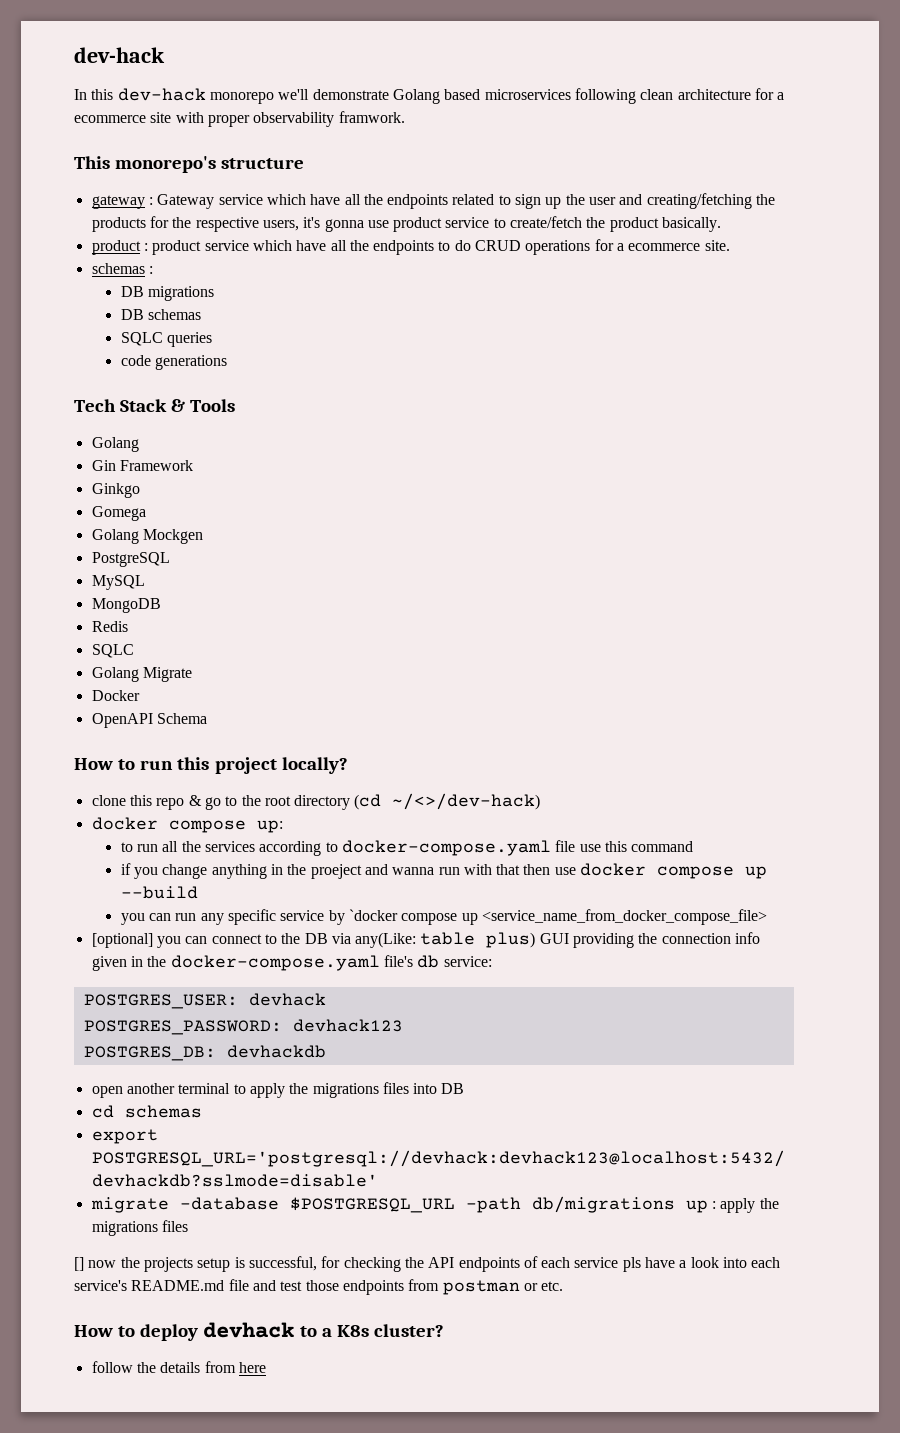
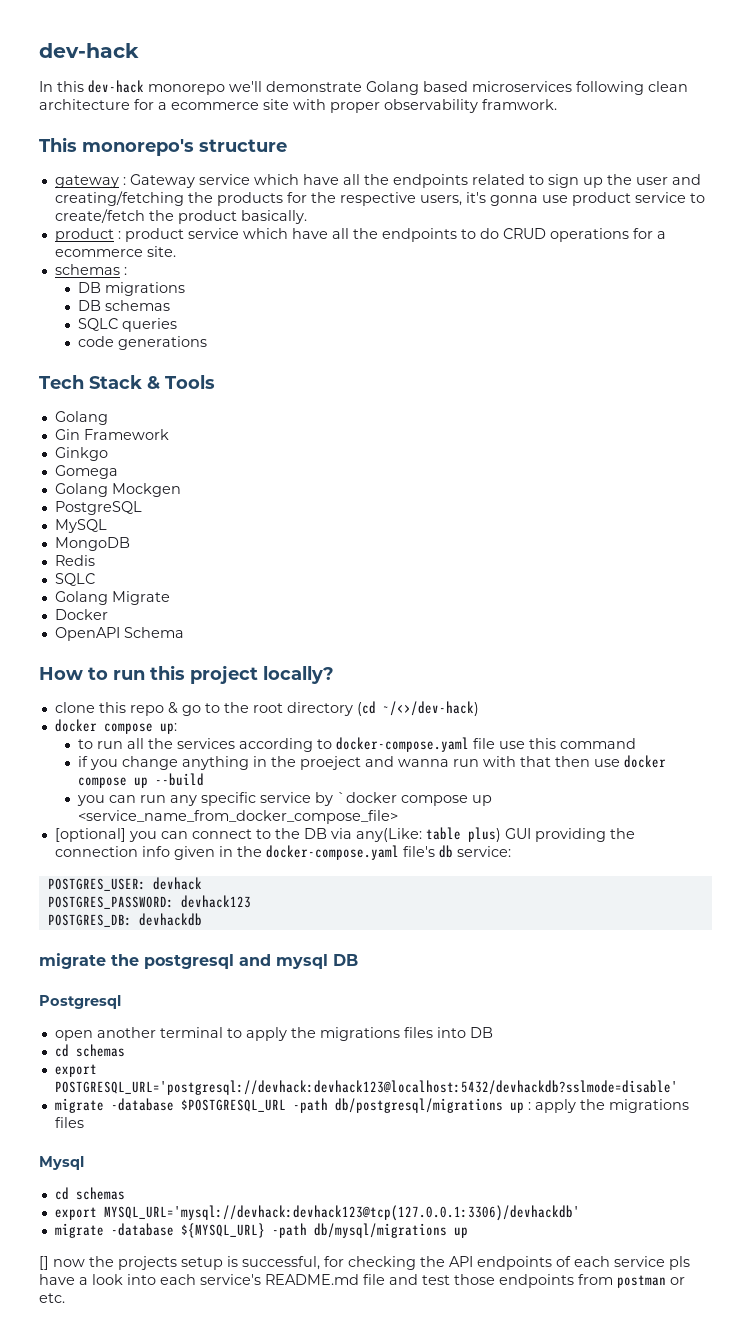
+ migrate the postgresql and mysql DB
+ Postgresql
- migrate -database $POSTGRESQL_URL -path db/migrations up : apply the migrations files
+ migrate -database $POSTGRESQL_URL -path db/postgresql/migrations up : apply the migrations files
+ Mysql
+ cd schemas
+ export MYSQL_URL='mysql://devhack:devhack123@tcp(127.0.0.1:3306)/devhackdb'
+ migrate -database ${MYSQL_URL} -path db/mysql/migrations up
- How to deploy devhack to a K8s cluster?
- follow the details from here

